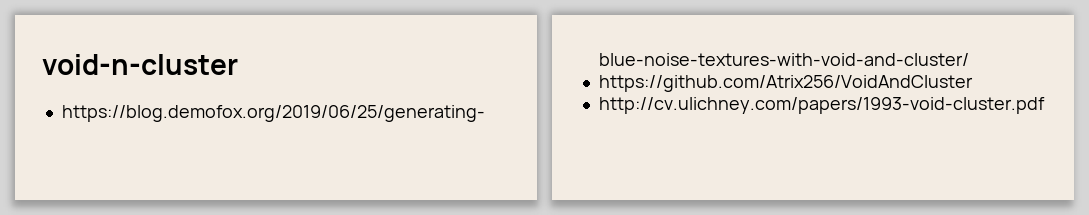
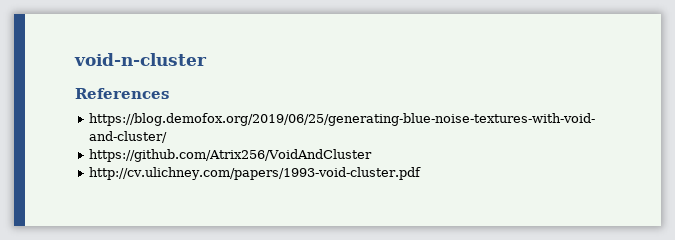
+ References

